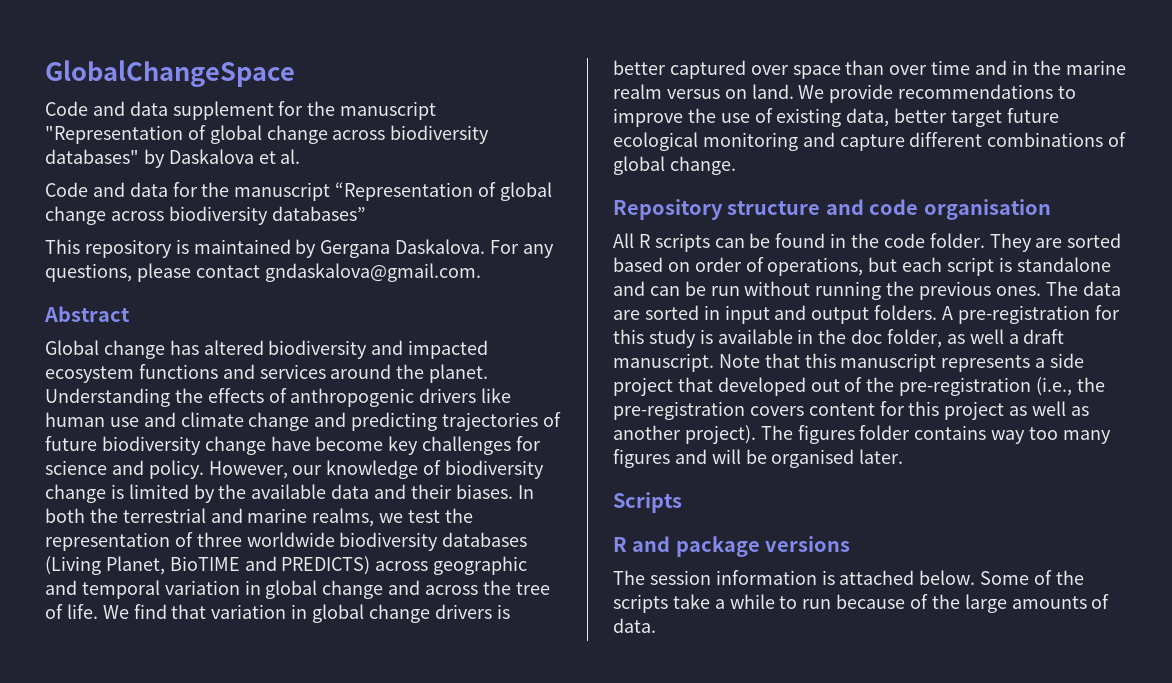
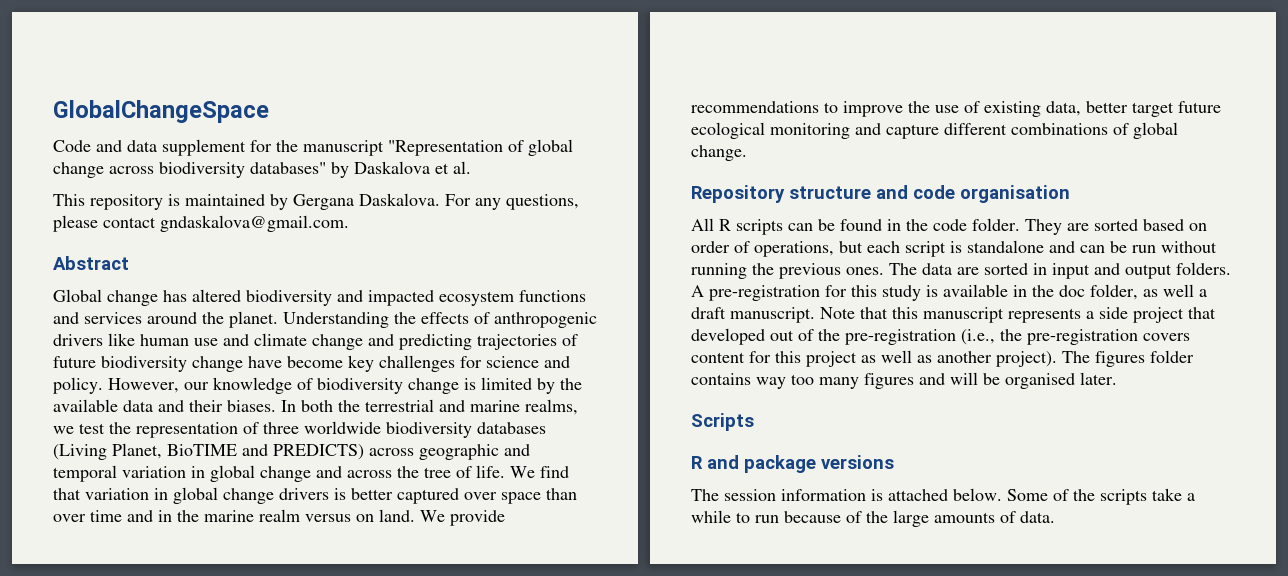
- Code and data for the manuscript “Representation of global change across biodiversity databases”

